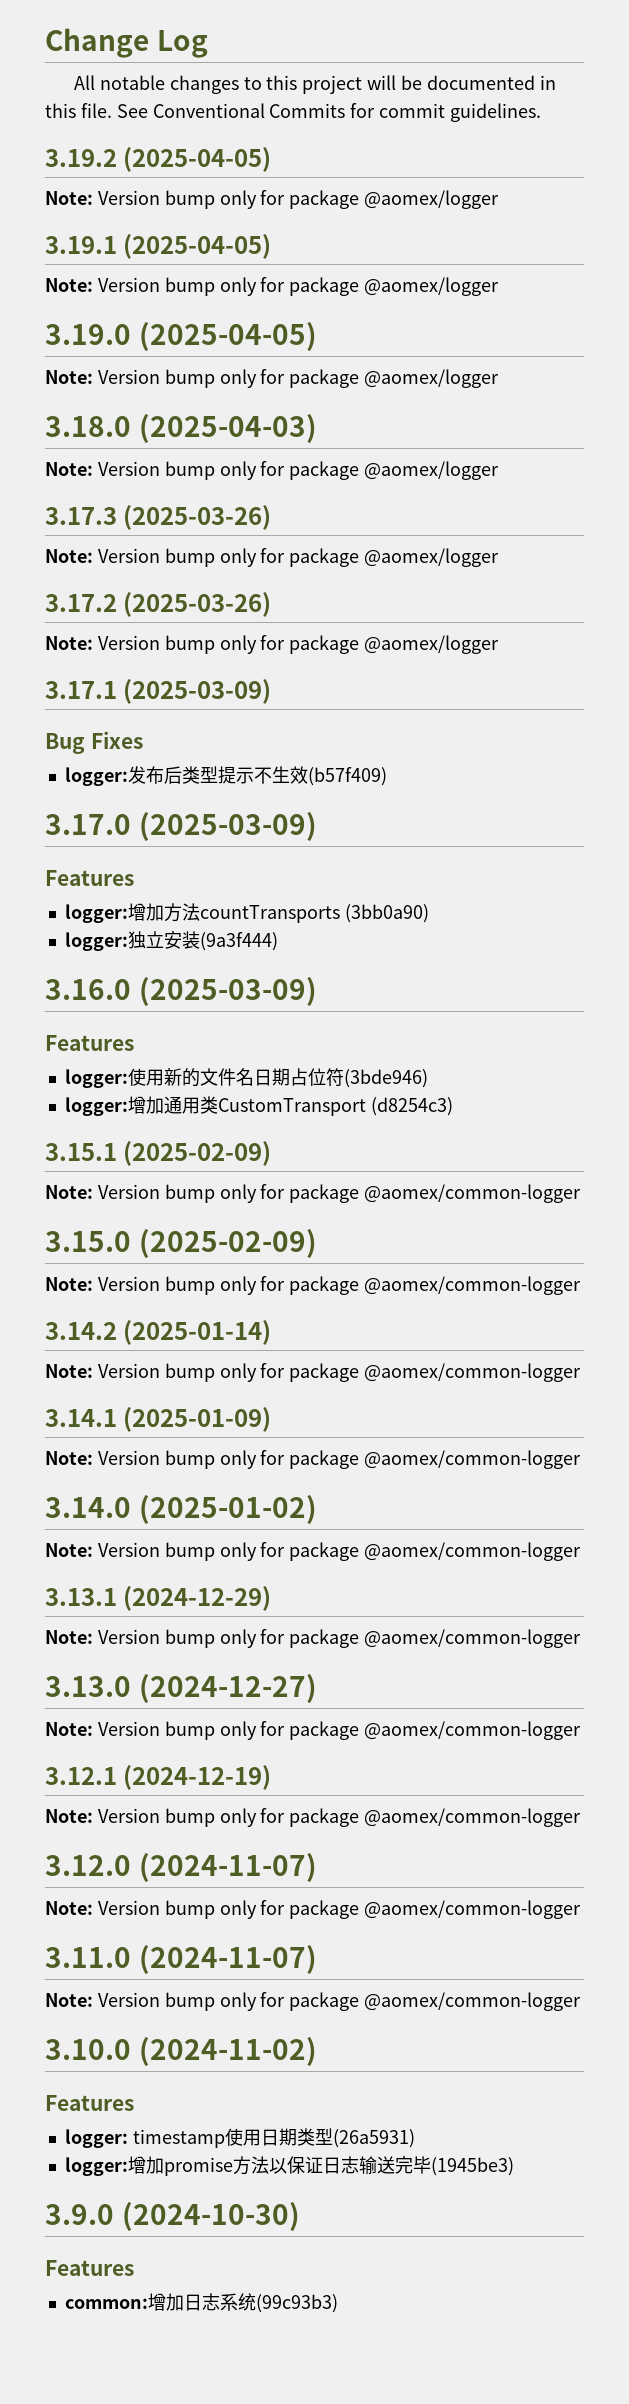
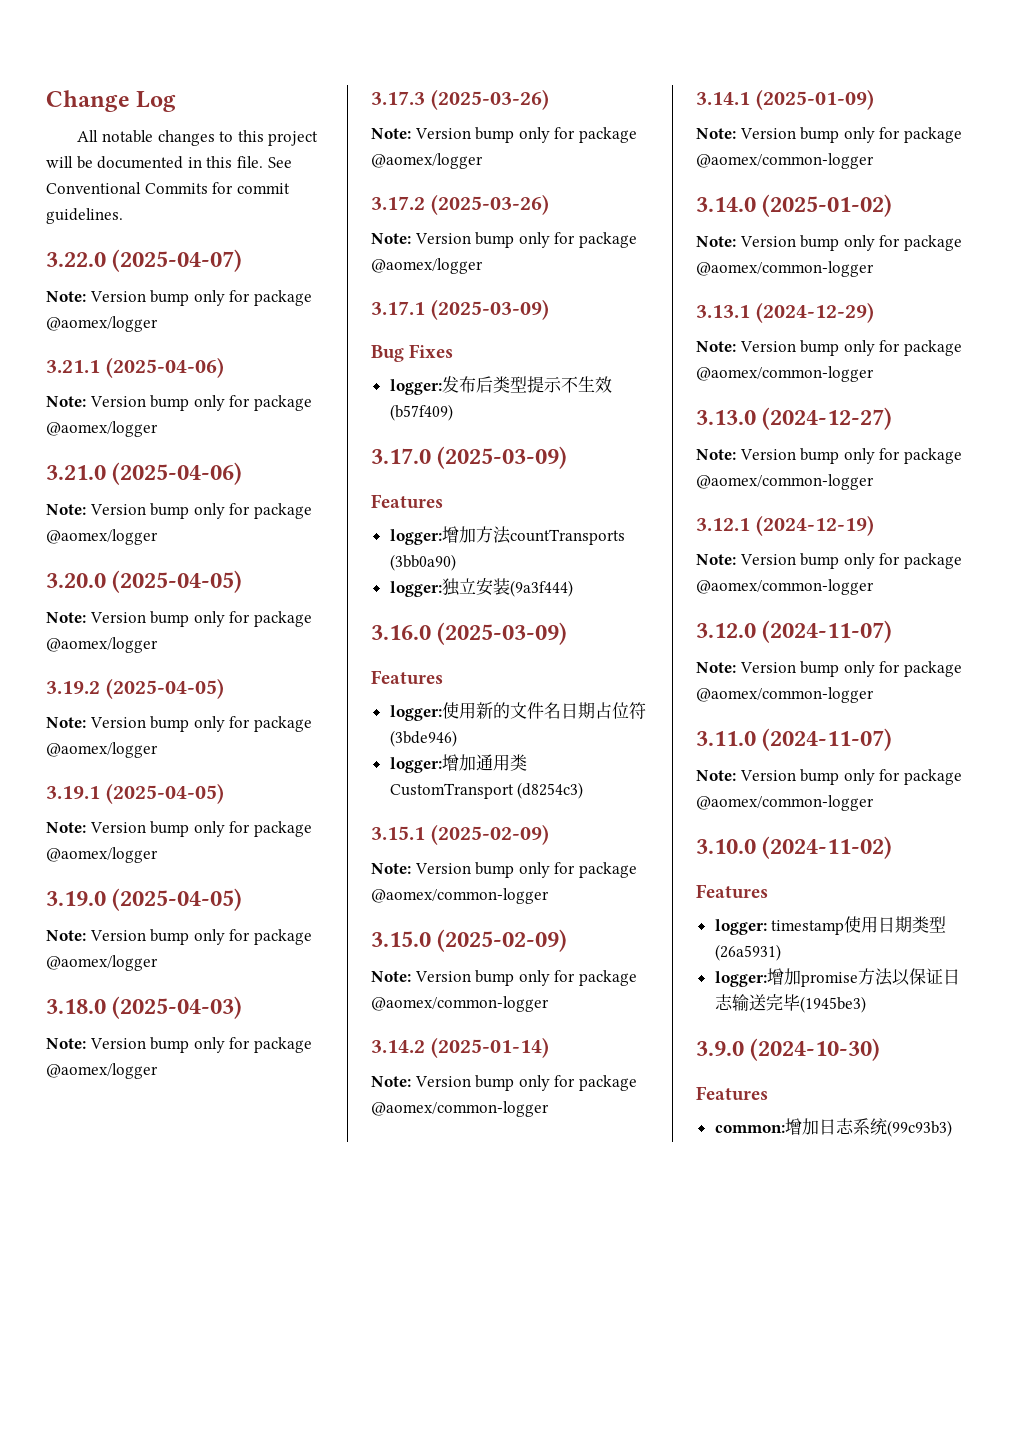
+ 3.22.0 (2025-04-07)
+ Note: Version bump only for package @aomex/logger
+ 3.21.1 (2025-04-06)
+ Note: Version bump only for package @aomex/logger
+ 3.21.0 (2025-04-06)
+ Note: Version bump only for package @aomex/logger
+ 3.20.0 (2025-04-05)
+ Note: Version bump only for package @aomex/logger

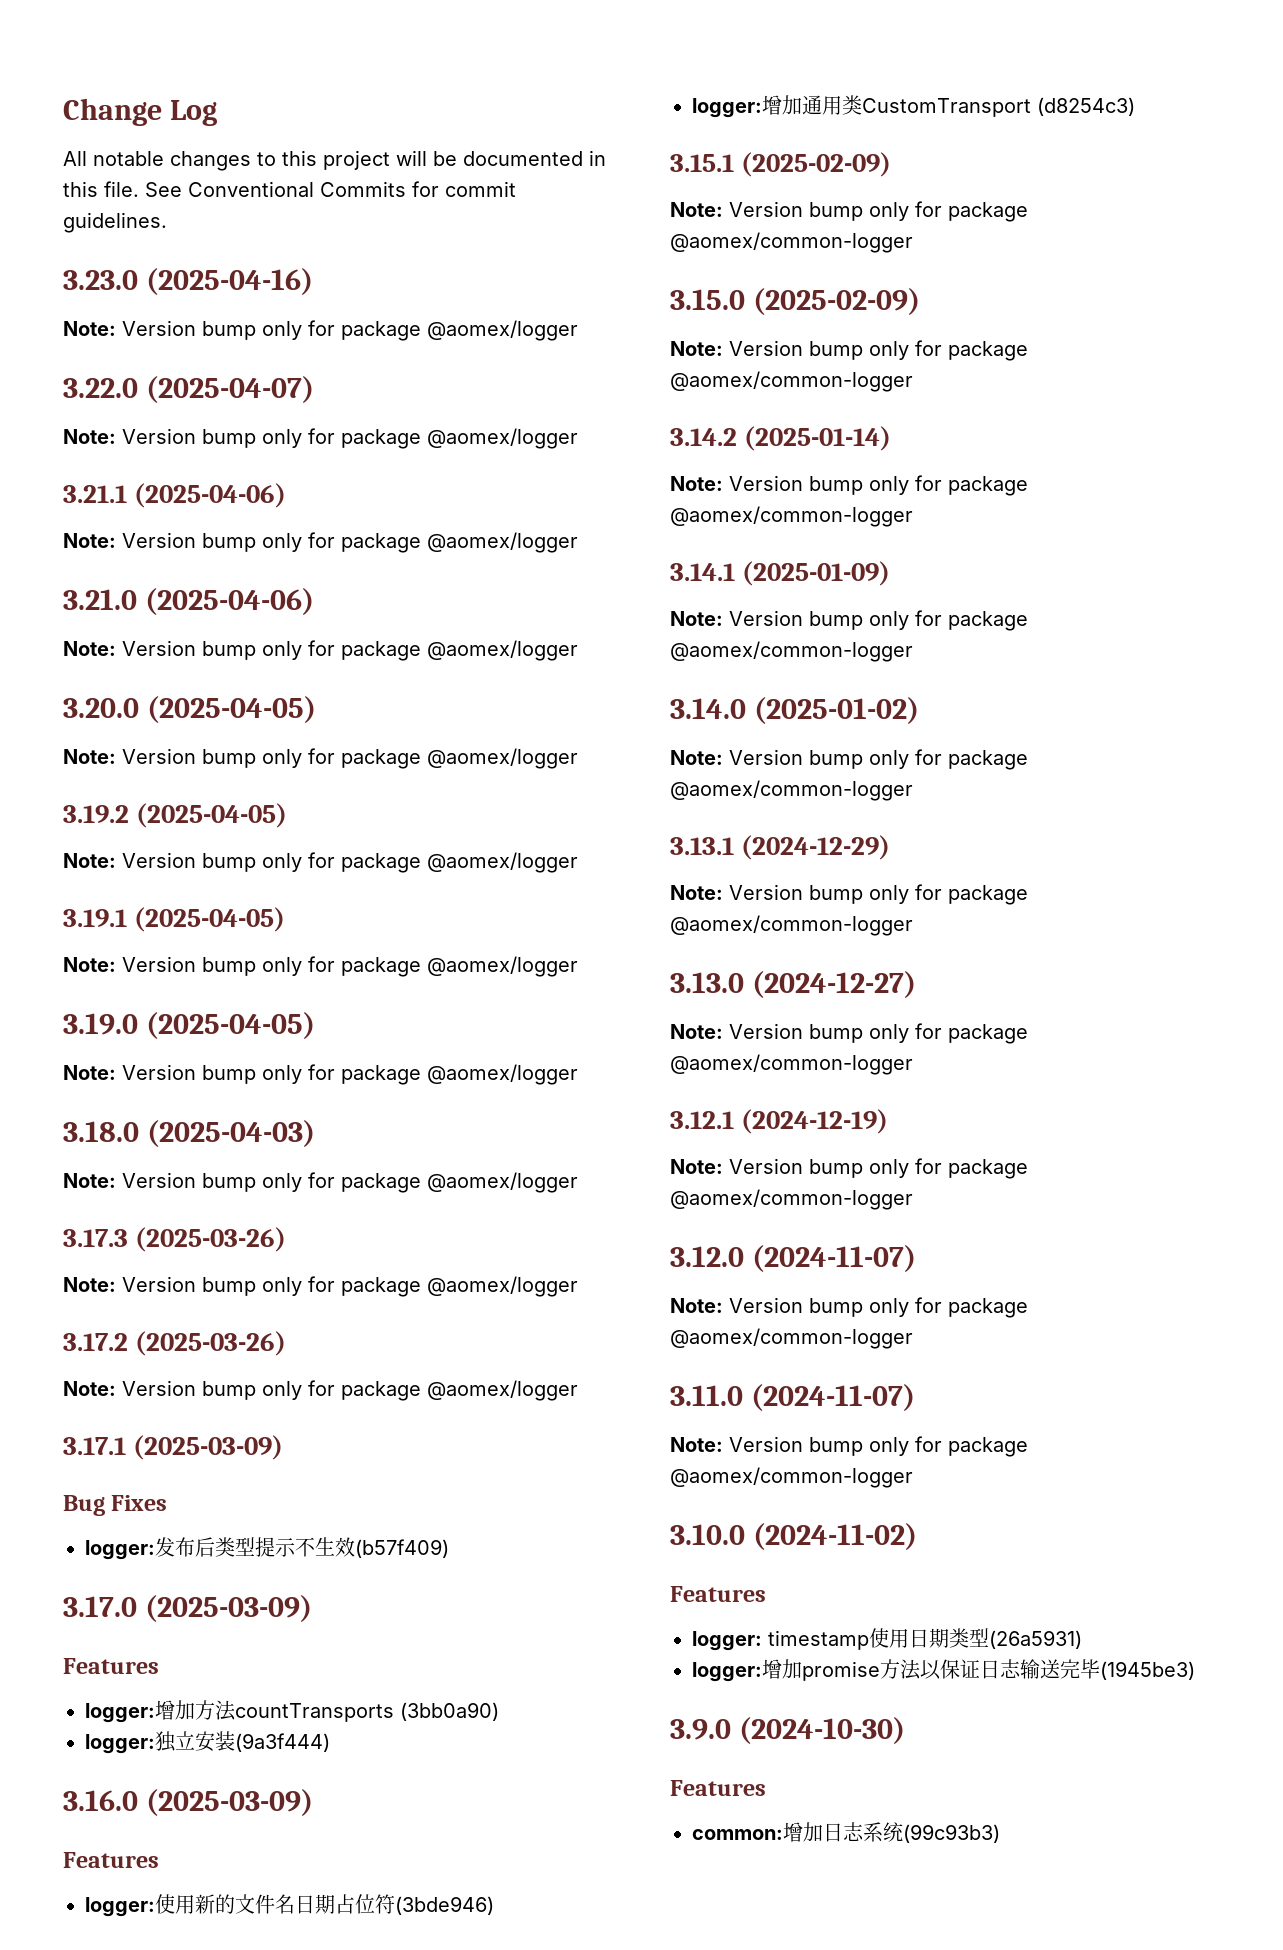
+ 3.23.0 (2025-04-16)
+ Note: Version bump only for package @aomex/logger

